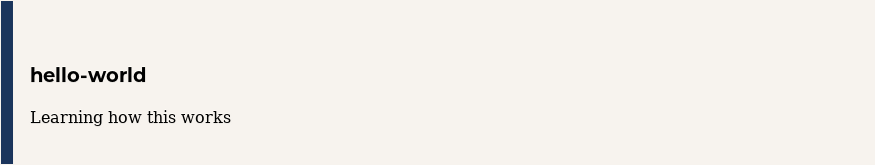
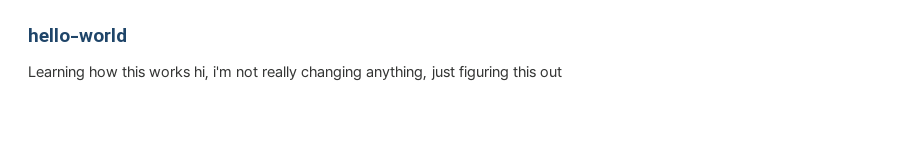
- Learning how this works
+ Learning how this works hi, i'm not really changing anything, just figuring this out

